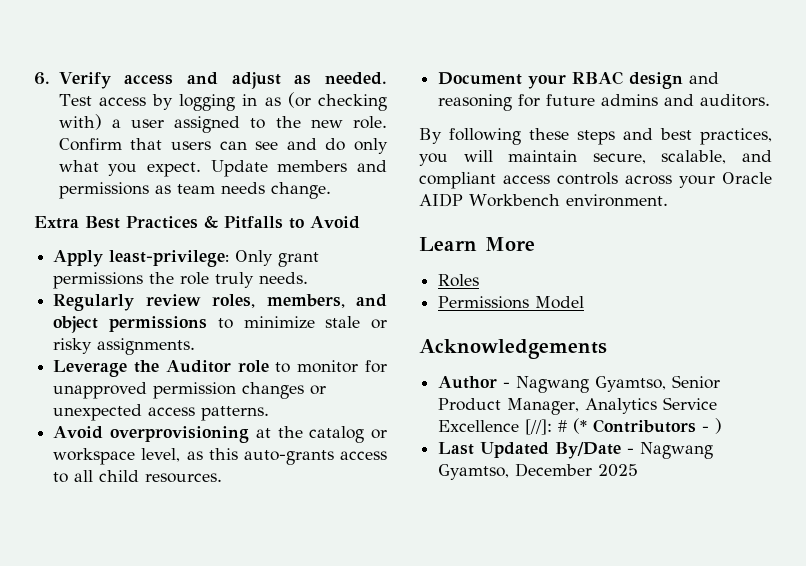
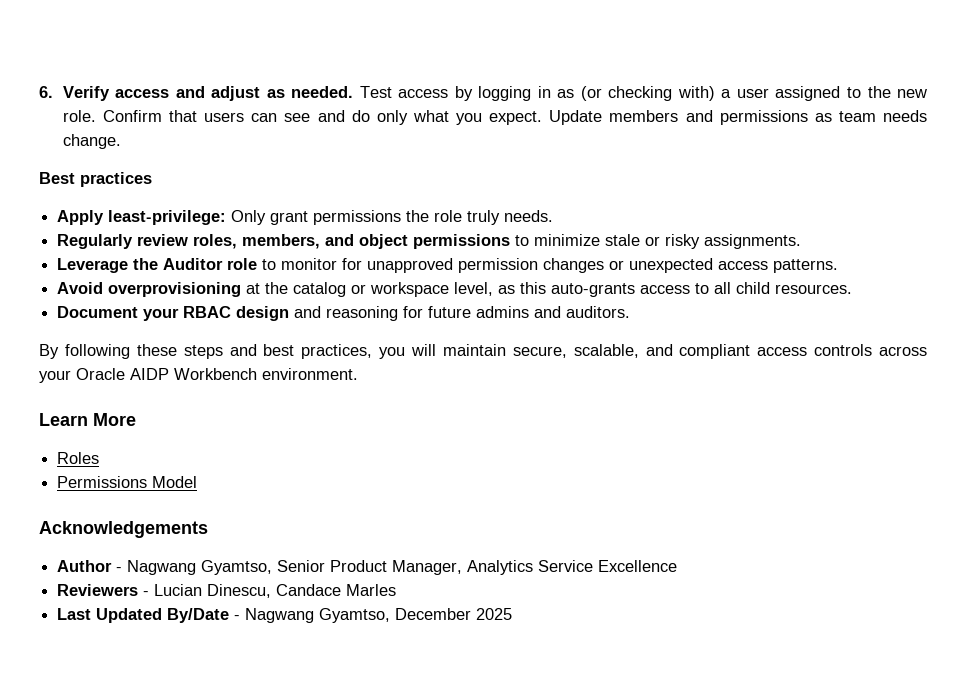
- Extra Best Practices & Pitfalls to Avoid
+ Best practices
- Author - Nagwang Gyamtso, Senior Product Manager, Analytics Service Excellence [//]: # (* Contributors - )
+ Author - Nagwang Gyamtso, Senior Product Manager, Analytics Service Excellence
+ Reviewers - Lucian Dinescu, Candace Marles

